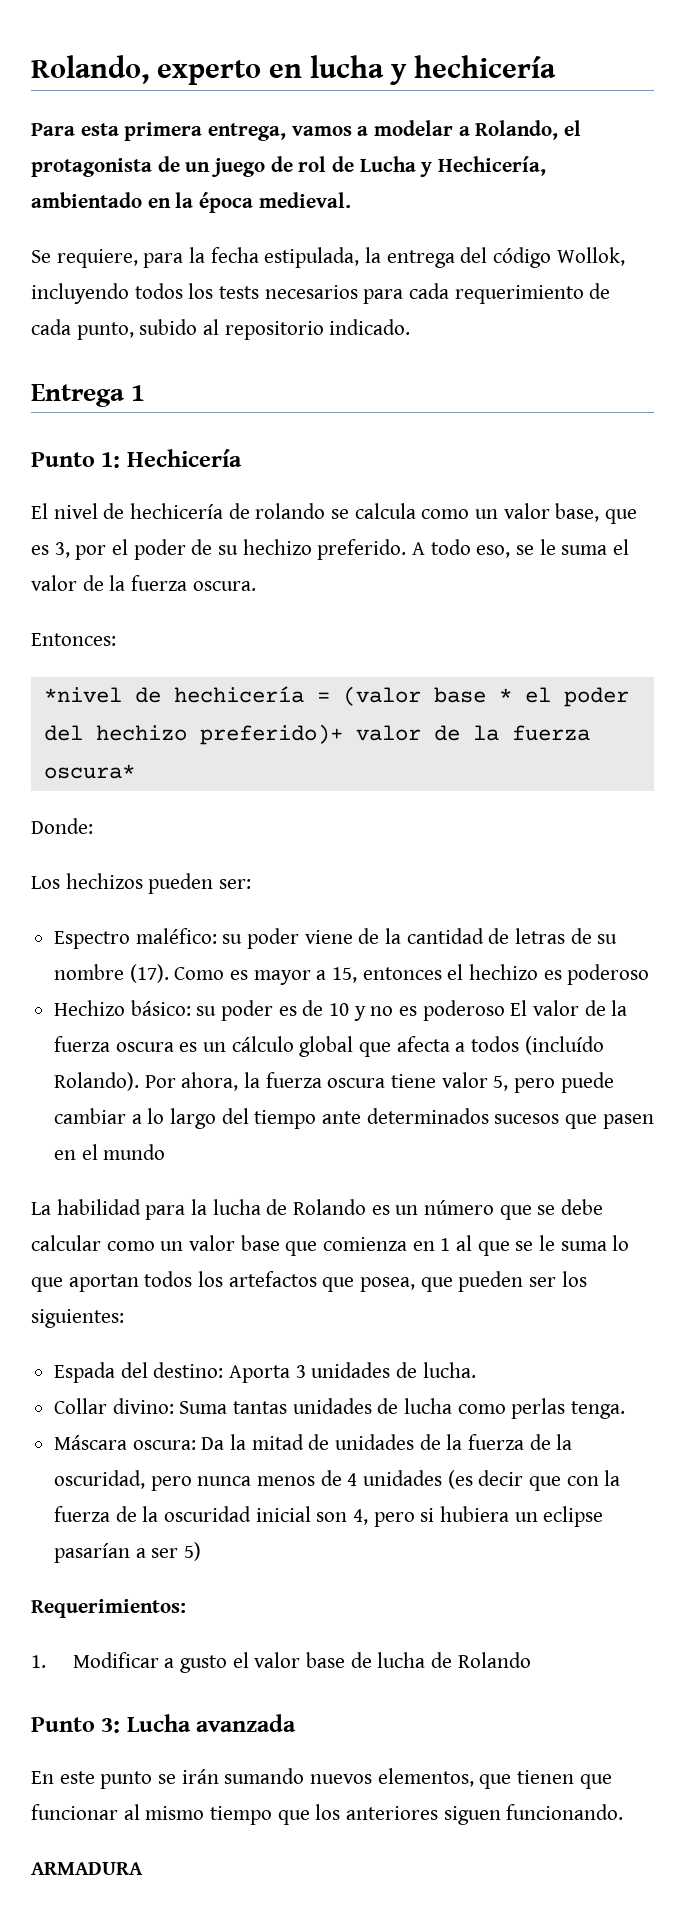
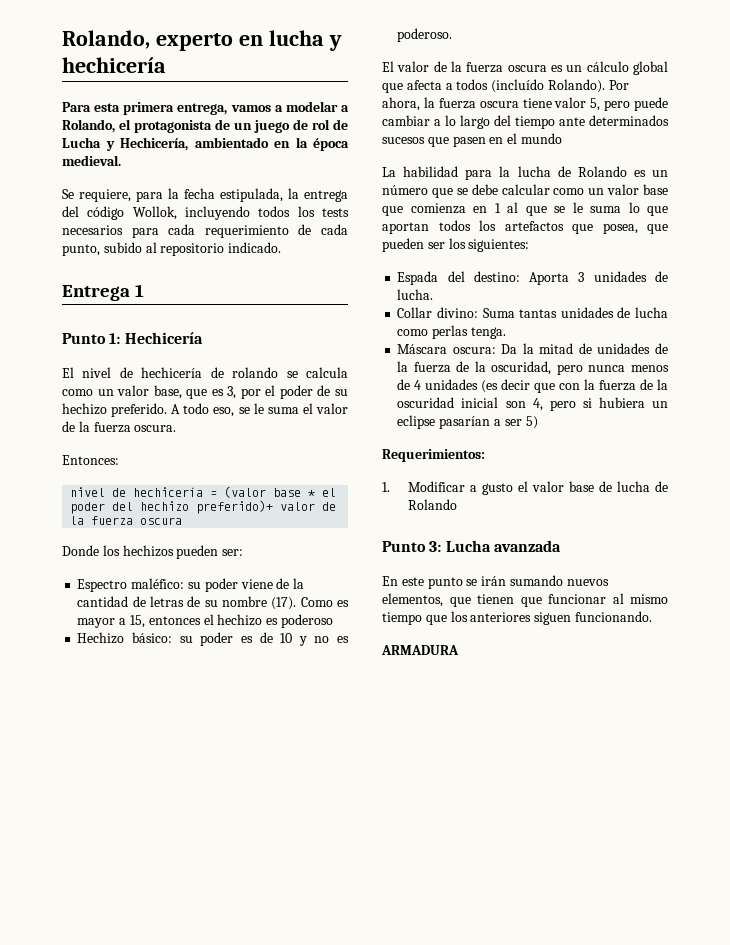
- *nivel de hechicería = (valor base * el poder del hechizo preferido)+ valor de la fuerza oscura*
- Donde:
- Los hechizos pueden ser:
+ nivel de hechicería = (valor base * el poder del hechizo preferido)+ valor de la fuerza oscura
+ Donde los hechizos pueden ser:
- Hechizo básico: su poder es de 10 y no es poderoso El valor de la fuerza oscura es un cálculo global que afecta a todos (incluído Rolando).
+ Hechizo básico: su poder es de 10 y no es poderoso.
+ El valor de la fuerza oscura es un cálculo global que afecta a todos (incluído Rolando).

